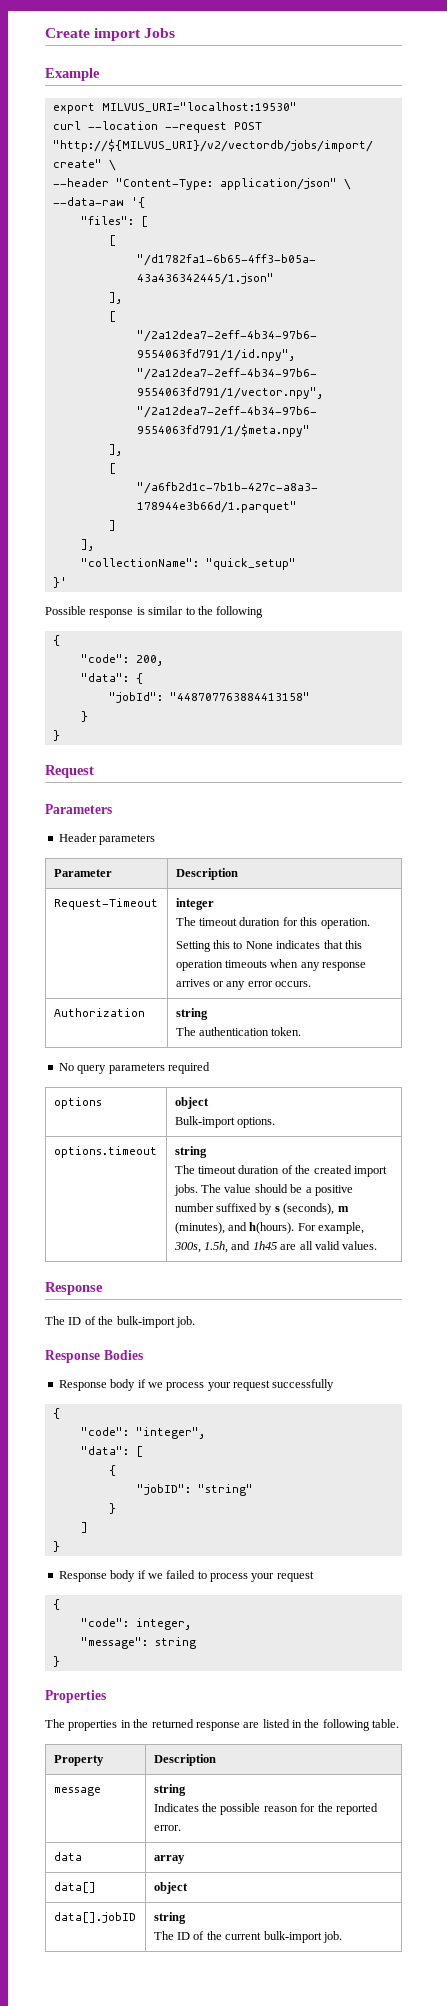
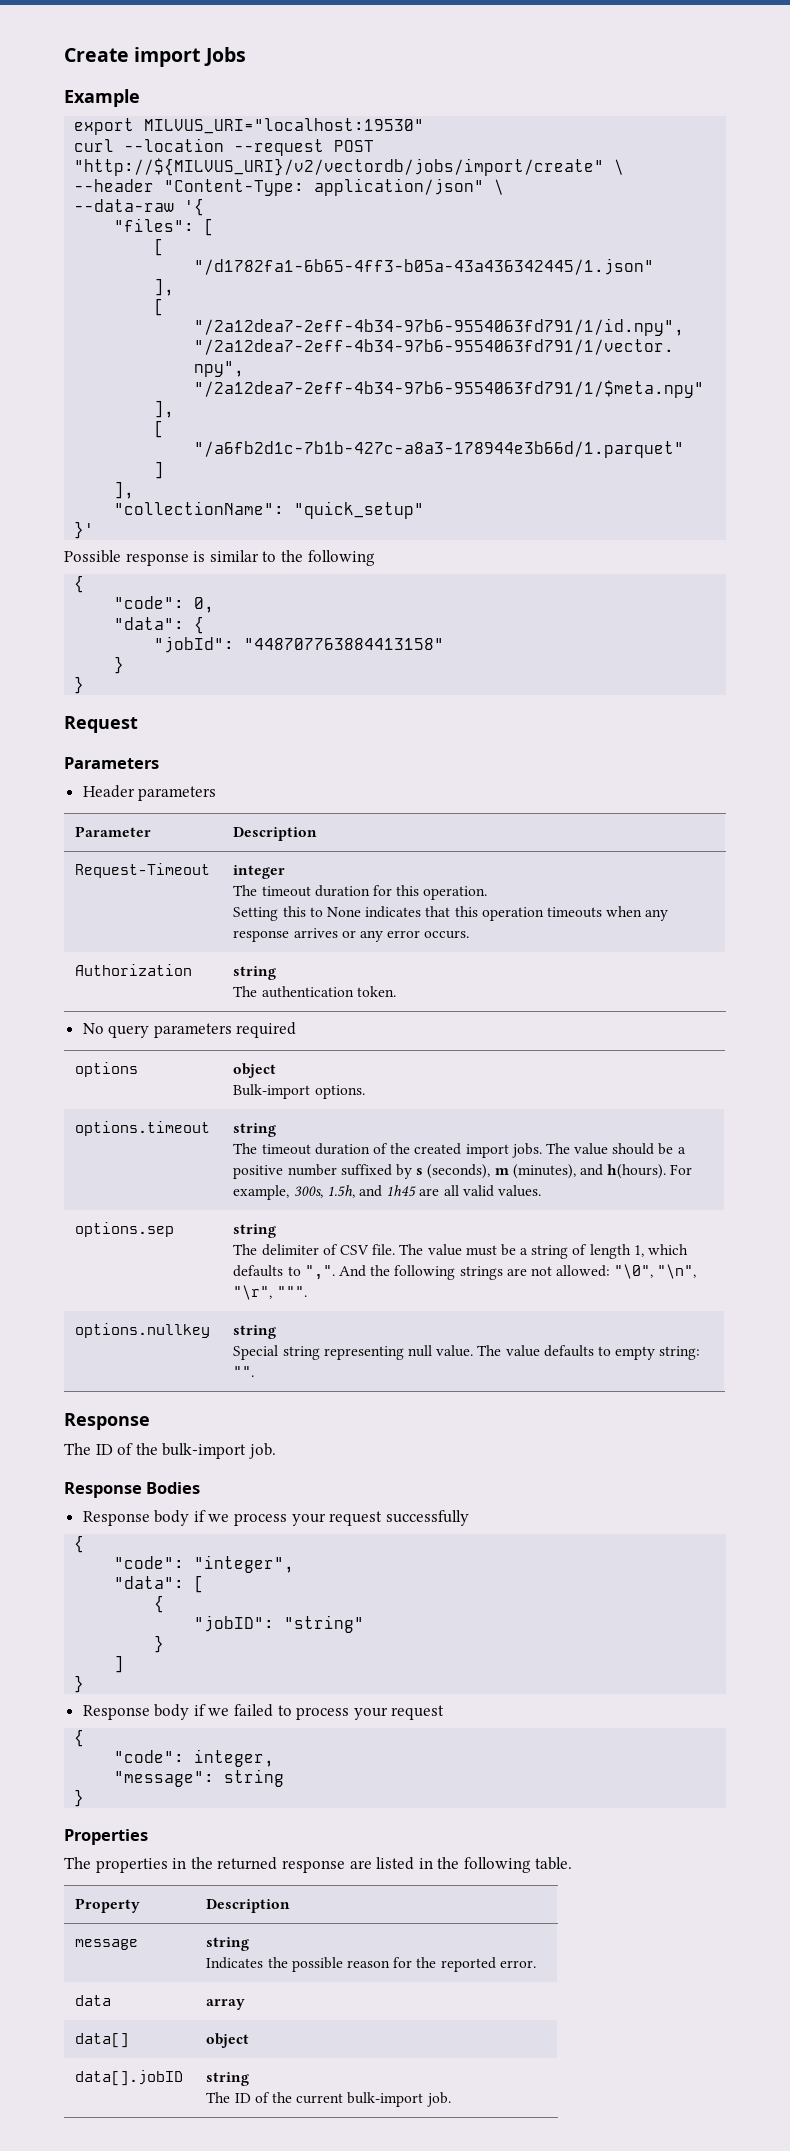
- "code": 200,
+ "code": 0,
+ options.sep | string
+ The delimiter of CSV file. The value must be a string of length 1, which defaults to ",". And the following strings are not allowed: "\0", "\n", "\r", """.
+ options.nullkey | string
+ Special string representing null value. The value defaults to empty string: "".

